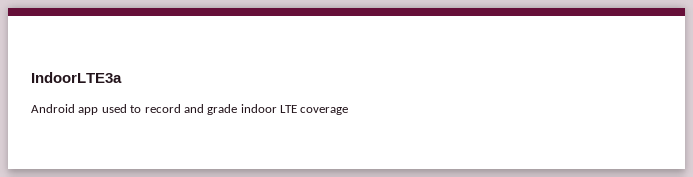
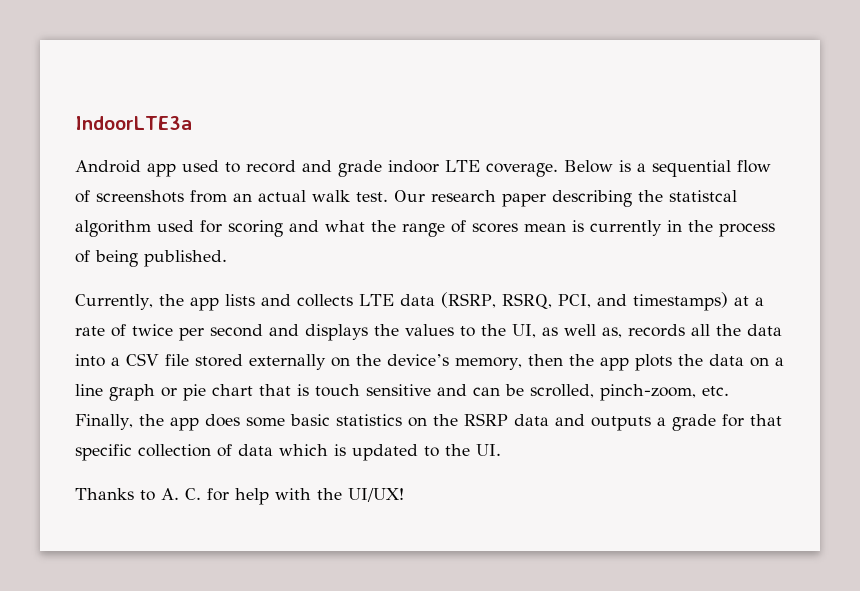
- Android app used to record and grade indoor LTE coverage
+ Android app used to record and grade indoor LTE coverage. Below is a sequential flow of screenshots from an actual walk test. Our research paper describing the statistcal algorithm used for scoring and what the range of scores mean is currently in the process of being published.
+ Currently, the app lists and collects LTE data (RSRP, RSRQ, PCI, and timestamps) at a rate of twice per second and displays the values to the UI, as well as, records all the data into a CSV file stored externally on the device’s memory, then the app plots the data on a line graph or pie chart that is touch sensitive and can be scrolled, pinch-zoom, etc. Finally, the app does some basic statistics on the RSRP data and outputs a grade for that specific collection of data which is updated to the UI.
+ Thanks to A. C. for help with the UI/UX!

